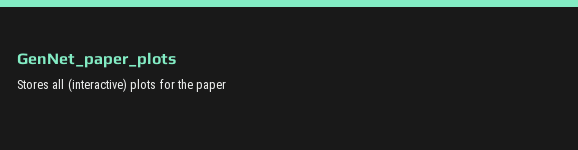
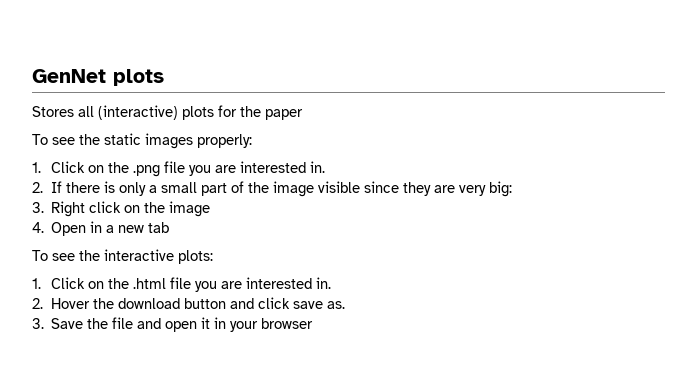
- GenNet_paper_plots
+ GenNet plots
+ To see the static images properly:
+ 1. Click on the .png file you are interested in.
+ 2. If there is only a small part of the image visible since they are very big:
+ 3. Right click on the image
+ 4. Open in a new tab
+ To see the interactive plots:
+ 1. Click on the .html file you are interested in.
+ 2. Hover the download button and click save as.
+ 3. Save the file and open it in your browser

